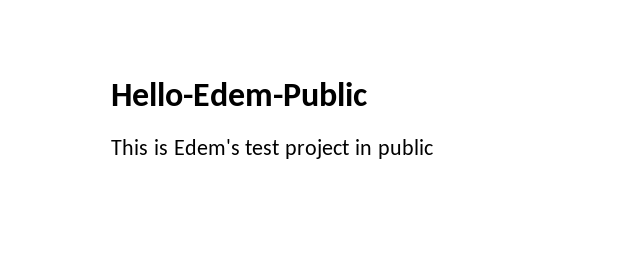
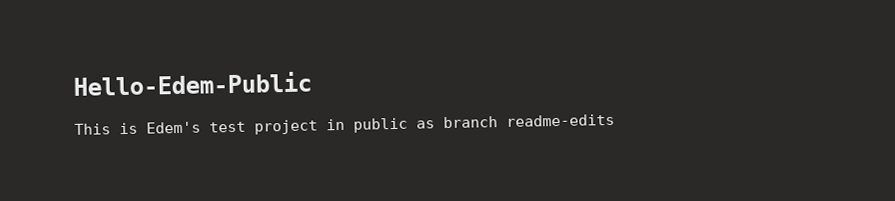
- This is Edem's test project in public
+ This is Edem's test project in public as branch readme-edits

